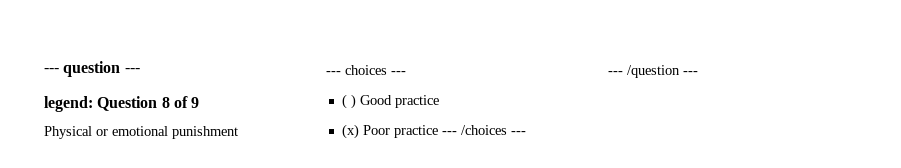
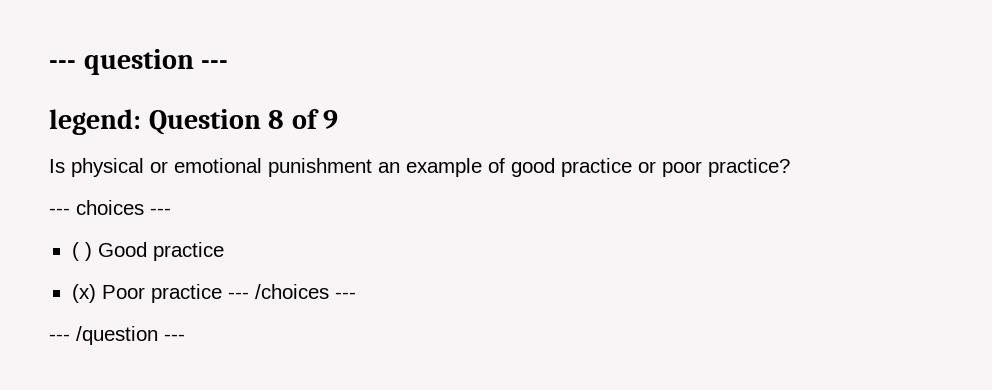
- Physical or emotional punishment
+ Is physical or emotional punishment an example of good practice or poor practice?

